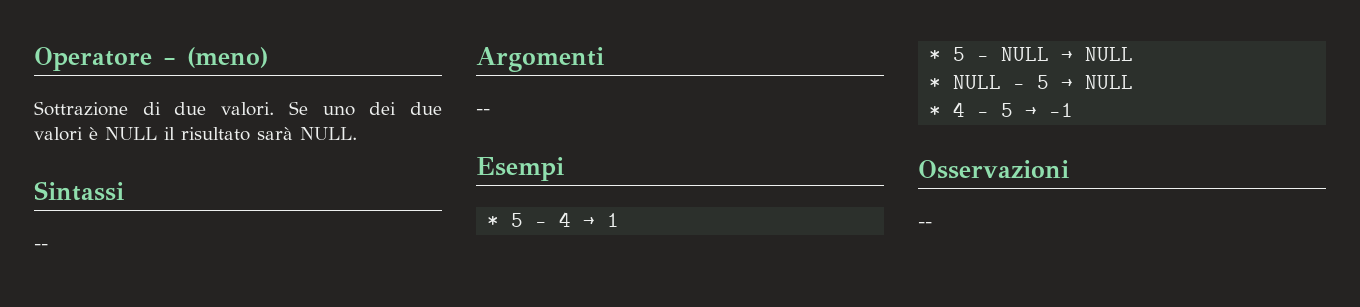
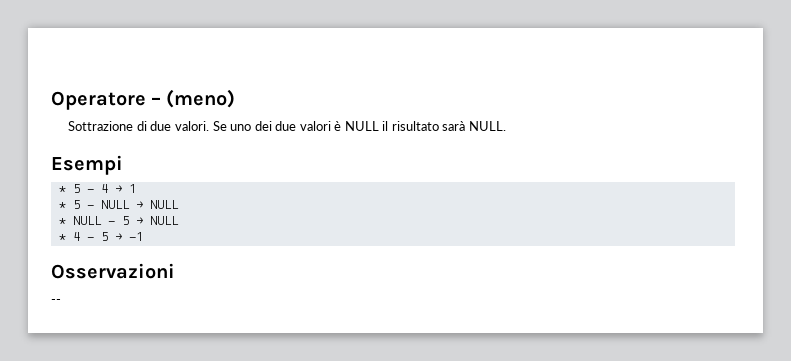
- Sintassi
- --
- Argomenti
- --

